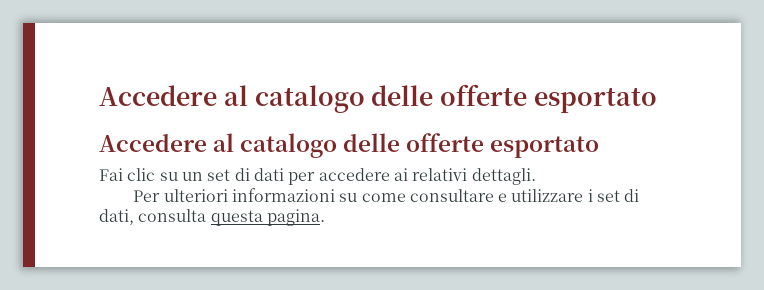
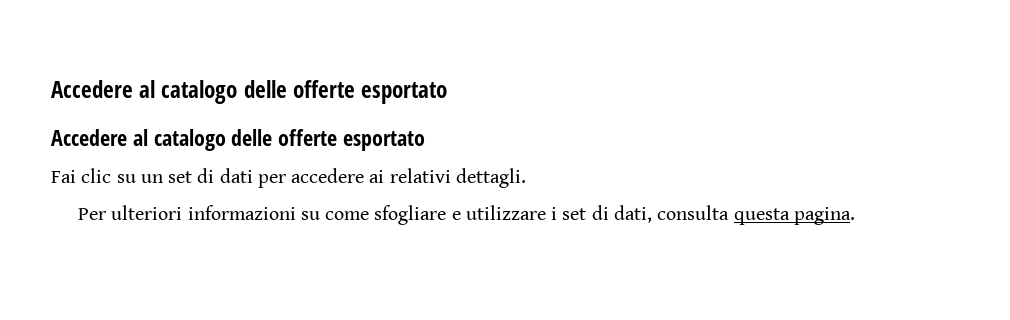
- Per ulteriori informazioni su come consultare e utilizzare i set di dati, consulta questa pagina.
+ Per ulteriori informazioni su come sfogliare e utilizzare i set di dati, consulta questa pagina.

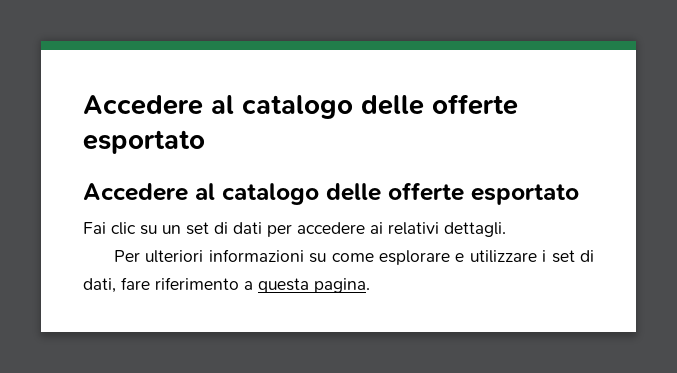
- Per ulteriori informazioni su come sfogliare e utilizzare i set di dati, consulta questa pagina.
+ Per ulteriori informazioni su come esplorare e utilizzare i set di dati, fare riferimento a questa pagina.

